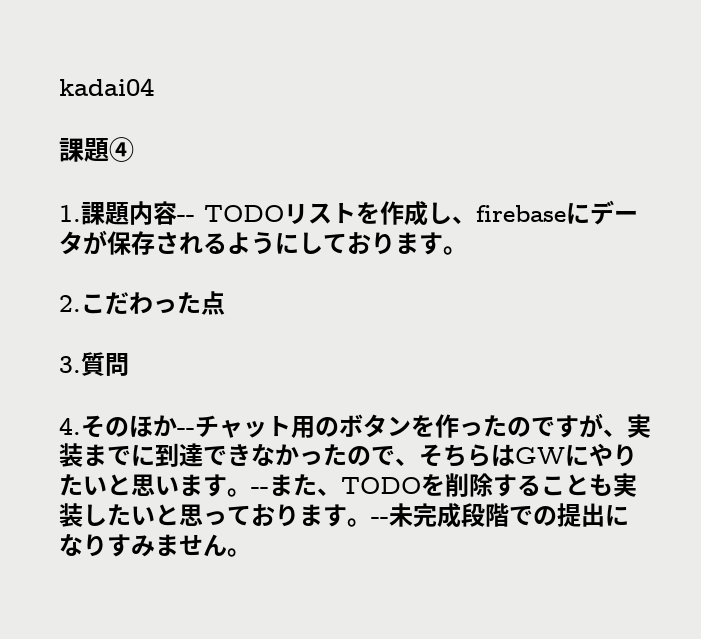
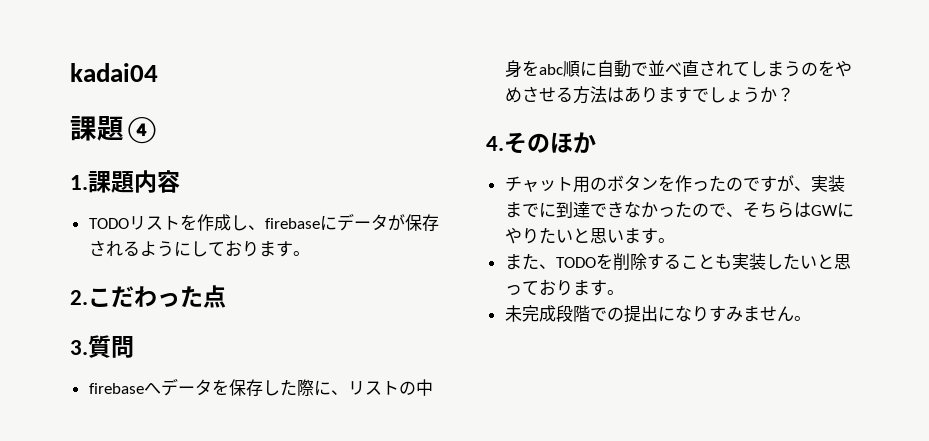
- 1.課題内容-- TODOリストを作成し、firebaseにデータが保存されるようにしております。
+ 1.課題内容
+ TODOリストを作成し、firebaseにデータが保存されるようにしております。
+ firebaseへデータを保存した際に、リストの中身をabc順に自動で並べ直されてしまうのをやめさせる方法はありますでしょうか？
- 4.そのほか--チャット用のボタンを作ったのですが、実装までに到達できなかったので、そちらはGWにやりたいと思います。--また、TODOを削除することも実装したいと思っております。--未完成段階での提出になりすみません。
+ 4.そのほか
+ チャット用のボタンを作ったのですが、実装までに到達できなかったので、そちらはGWにやりたいと思います。
+ また、TODOを削除することも実装したいと思っております。
+ 未完成段階での提出になりすみません。

